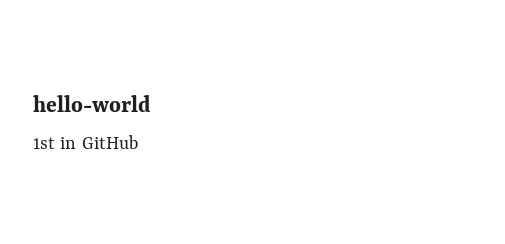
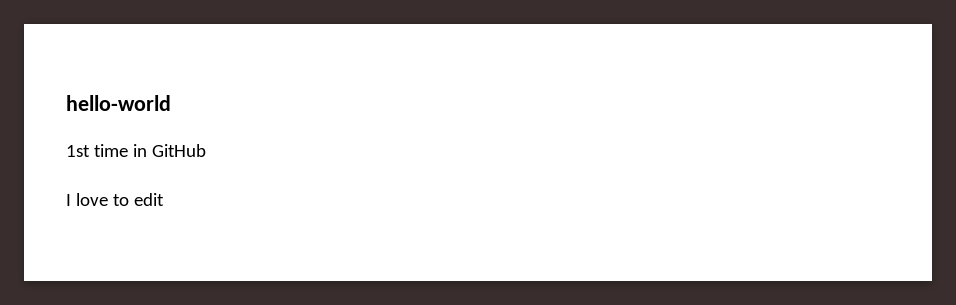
- 1st in GitHub
+ 1st time in GitHub
+ I love to edit

